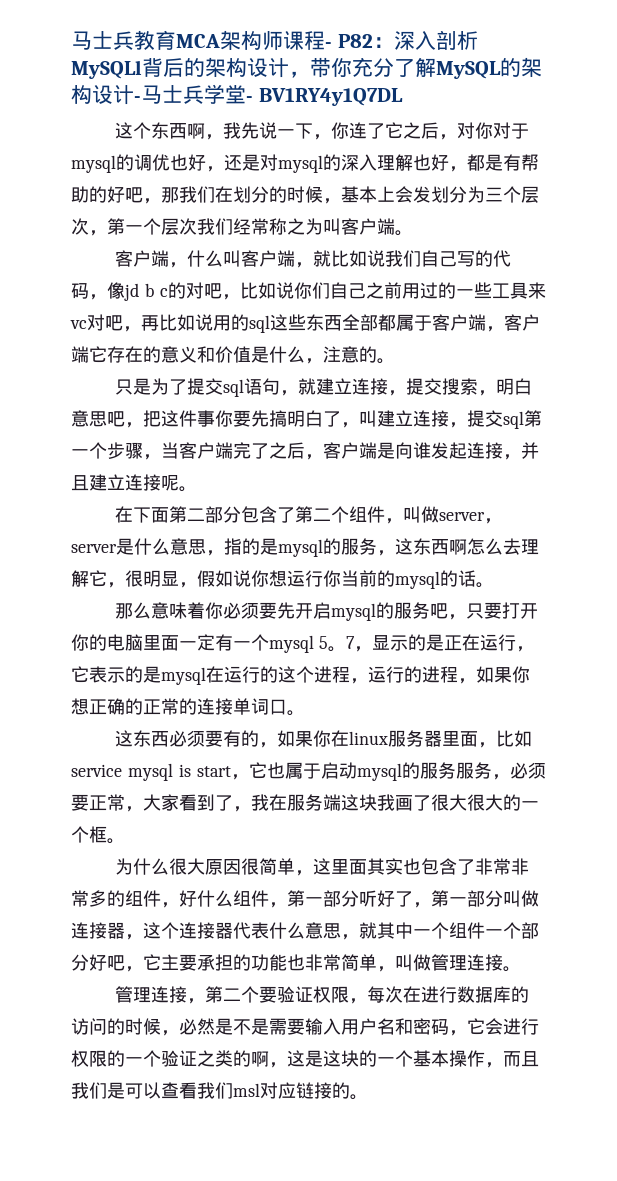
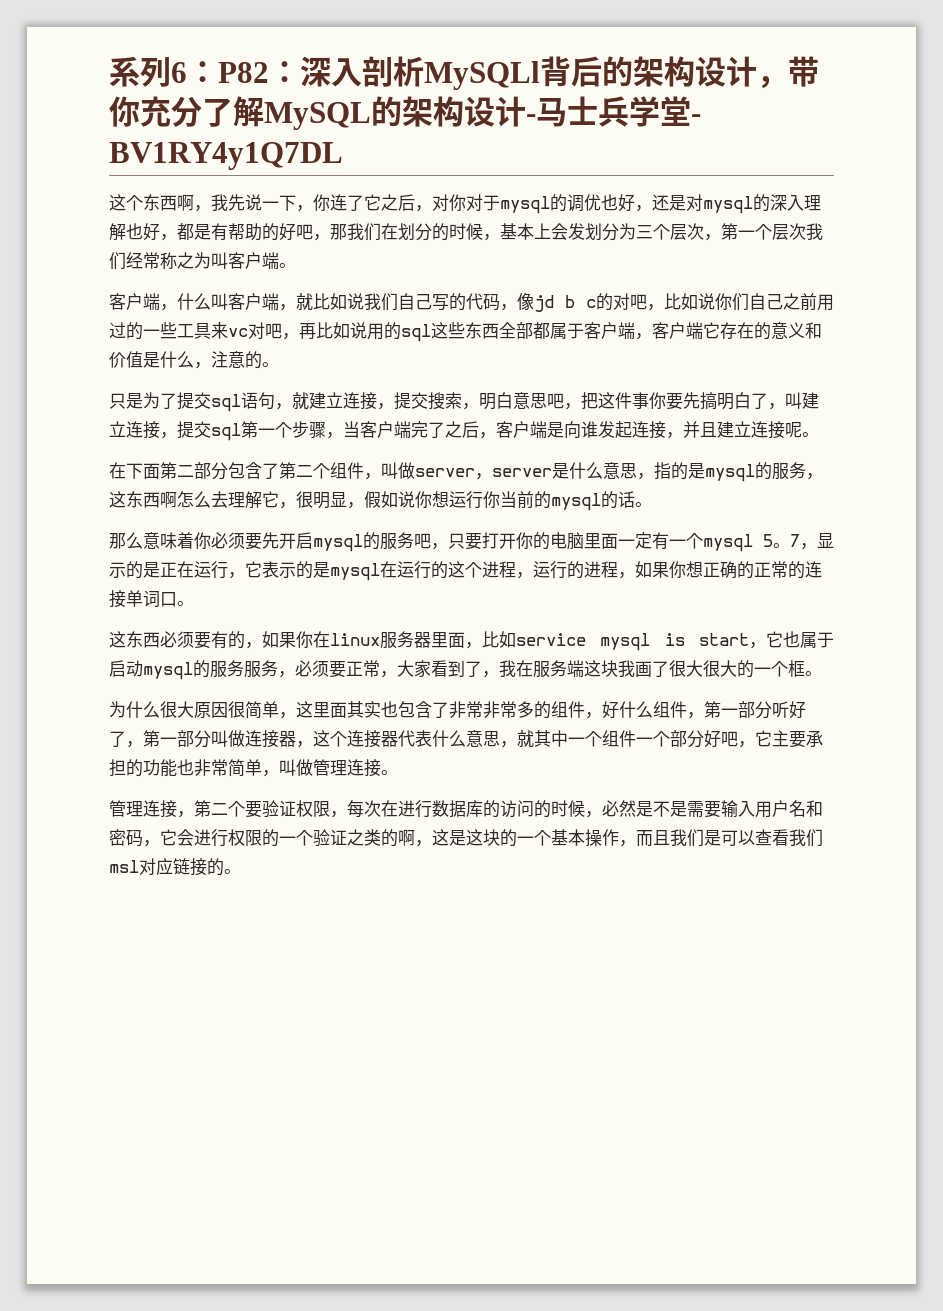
- 马士兵教育MCA架构师课程- P82：深入剖析MySQLl背后的架构设计，带你充分了解MySQL的架构设计-马士兵学堂- BV1RY4y1Q7DL
+ 系列6：P82：深入剖析MySQLl背后的架构设计，带你充分了解MySQL的架构设计-马士兵学堂- BV1RY4y1Q7DL

